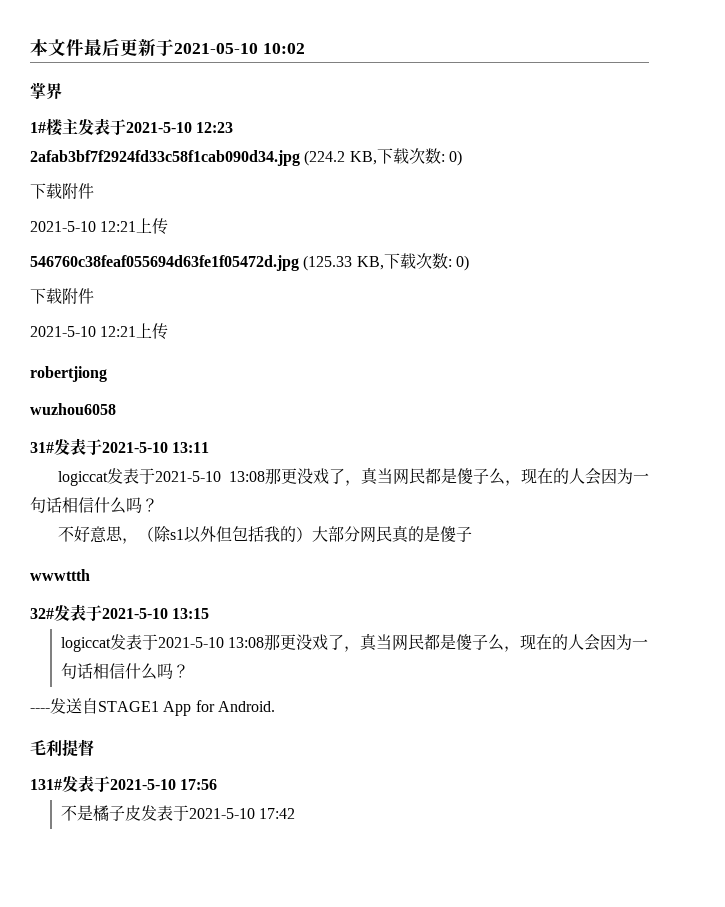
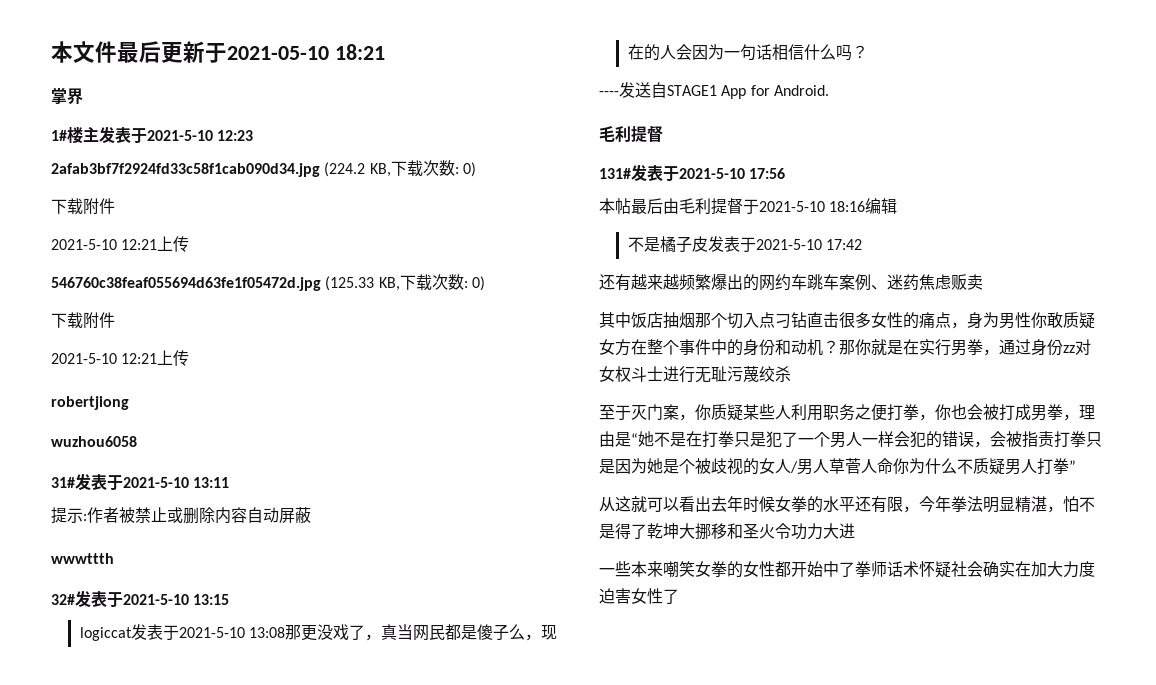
- 本文件最后更新于2021-05-10 10:02
+ 本文件最后更新于2021-05-10 18:21
  31#发表于2021-5-10 13:11
- logiccat发表于2021-5-10 13:08那更没戏了，真当网民都是傻子么，现在的人会因为一句话相信什么吗？
- 不好意思，（除s1以外但包括我的）大部分网民真的是傻子
+ 提示:作者被禁止或删除内容自动屏蔽
+ 本帖最后由毛利提督于2021-5-10 18:16编辑
+ 还有越来越频繁爆出的网约车跳车案例、迷药焦虑贩卖
+ 其中饭店抽烟那个切入点刁钻直击很多女性的痛点，身为男性你敢质疑女方在整个事件中的身份和动机？那你就是在实行男拳，通过身份zz对女权斗士进行无耻污蔑绞杀
+ 至于灭门案，你质疑某些人利用职务之便打拳，你也会被打成男拳，理由是“她不是在打拳只是犯了一个男人一样会犯的错误，会被指责打拳只是因为她是个被歧视的女人/男人草菅人命你为什么不质疑男人打拳”
+ 从这就可以看出去年时候女拳的水平还有限，今年拳法明显精湛，怕不是得了乾坤大挪移和圣火令功力大进
+ 一些本来嘲笑女拳的女性都开始中了拳师话术怀疑社会确实在加大力度迫害女性了

